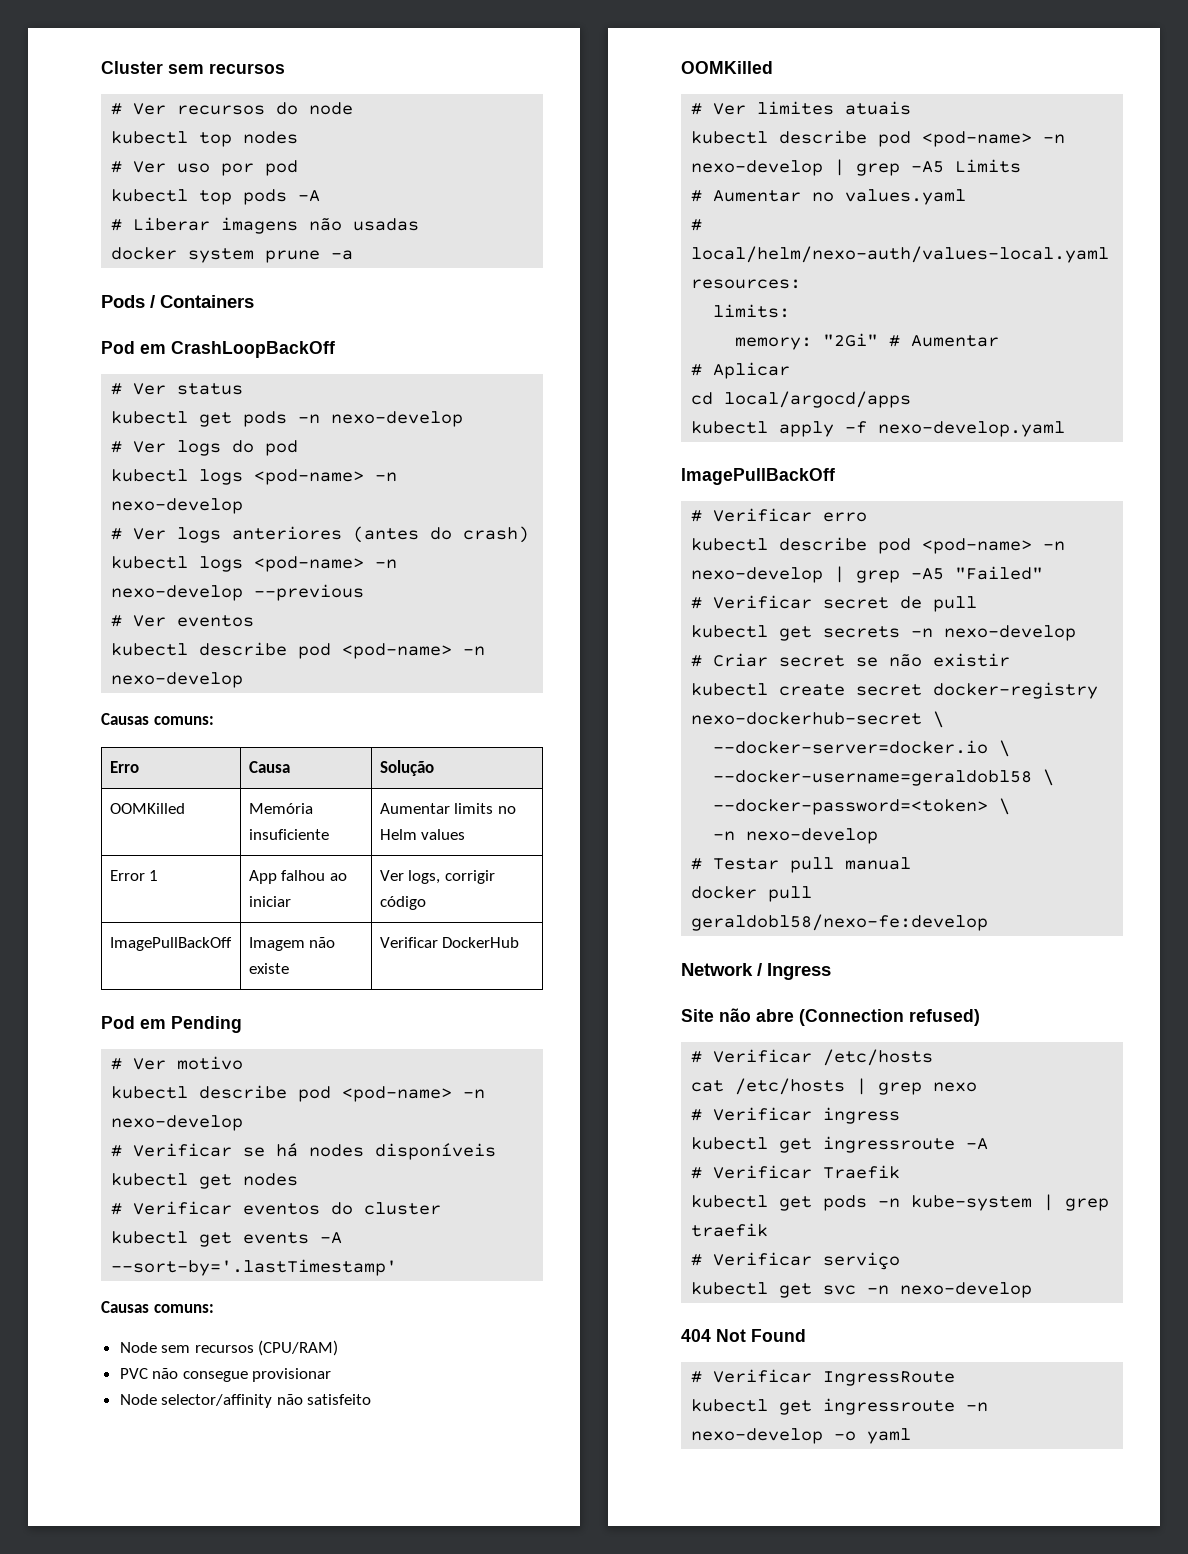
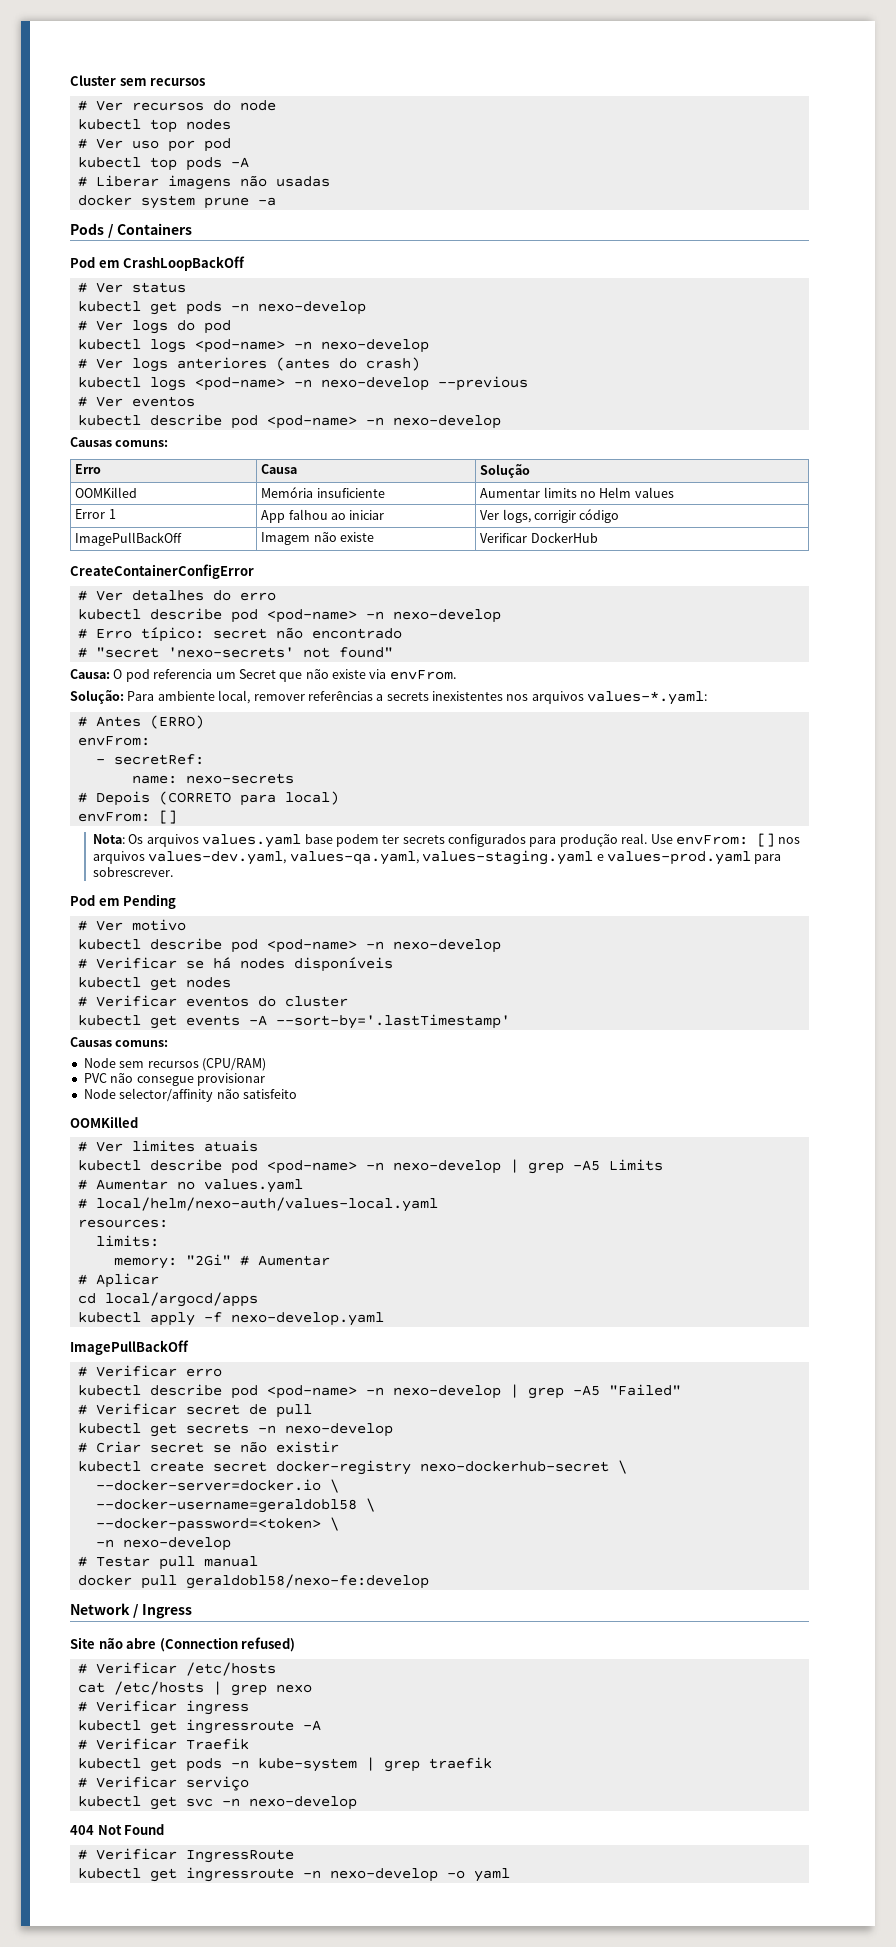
+ CreateContainerConfigError
+ # Ver detalhes do erro
+ kubectl describe pod <pod-name> -n nexo-develop
+ # Erro típico: secret não encontrado
+ # "secret 'nexo-secrets' not found"
+ Causa: O pod referencia um Secret que não existe via envFrom.
+ Solução: Para ambiente local, remover referências a secrets inexistentes nos arquivos values-*.yaml:
+ # Antes (ERRO)
+ envFrom:
+ - secretRef:
+ name: nexo-secrets
+ # Depois (CORRETO para local)
+ envFrom: []
+ Nota: Os arquivos values.yaml base podem ter secrets configurados para produção real. Use envFrom: [] nos arquivos values-dev.yaml, values-qa.yaml, values-staging.yaml e values-prod.yaml para sobrescrever.

